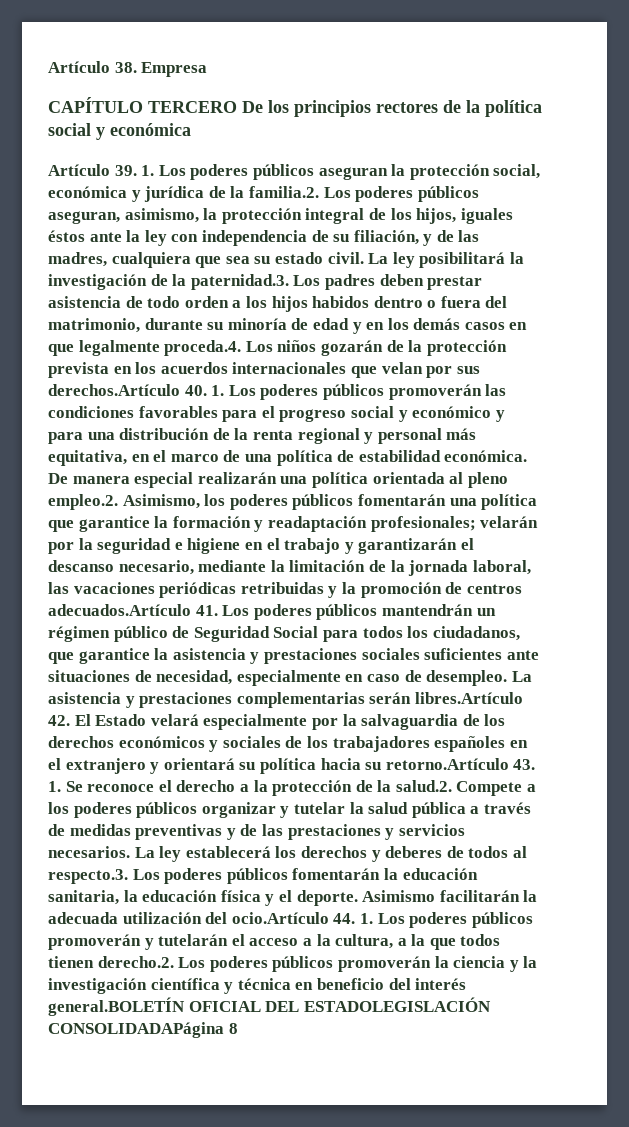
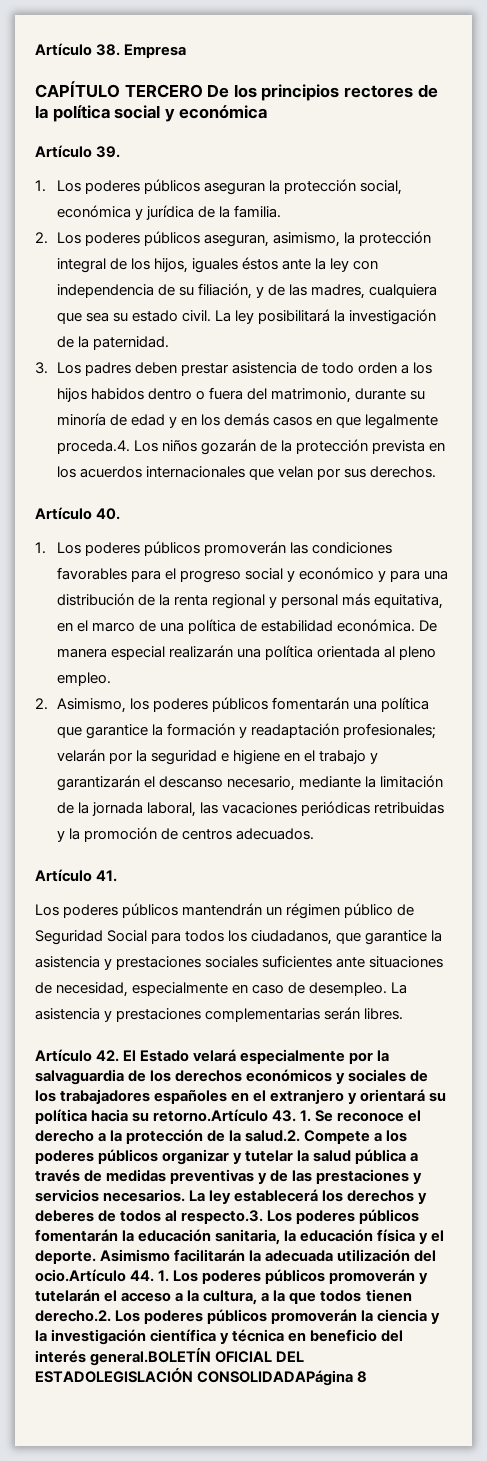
- Artículo 39. 1. Los poderes públicos aseguran la protección social, económica y jurídica de la familia.2. Los poderes públicos aseguran, asimismo, la protección integral de los hijos, iguales éstos ante la ley con independencia de su filiación, y de las madres, cualquiera que sea su estado civil.
+ Artículo 39.
+ 1. Los poderes públicos aseguran la protección social, económica y jurídica de la familia.
+ 2. Los poderes públicos aseguran, asimismo, la protección integral de los hijos, iguales éstos ante la ley con independencia de su filiación, y de las madres, cualquiera que sea su estado civil.
- La ley posibilitará la investigación de la paternidad.3. Los padres deben prestar asistencia de todo orden a los hijos habidos dentro o fuera del matrimonio, durante su minoría de edad y en los demás casos en que legalmente proceda.4. Los niños gozarán de la protección prevista en los acuerdos internacionales que velan por sus derechos.Artículo 40. 1. Los poderes públicos promoverán las condiciones favorables para el progreso social y económico y para una distribución de la renta regional y personal más equitativa, en el marco de una política de estabilidad económica.
+ La ley posibilitará la investigación de la paternidad.
+ 3. Los padres deben prestar asistencia de todo orden a los hijos habidos dentro o fuera del matrimonio, durante su minoría de edad y en los demás casos en que legalmente proceda.4. Los niños gozarán de la protección prevista en los acuerdos internacionales que velan por sus derechos.
+ Artículo 40.
+ 1. Los poderes públicos promoverán las condiciones favorables para el progreso social y económico y para una distribución de la renta regional y personal más equitativa, en el marco de una política de estabilidad económica.
- De manera especial realizarán una política orientada al pleno empleo.2. Asimismo, los poderes públicos fomentarán una política que garantice la formación y readaptación profesionales;
+ De manera especial realizarán una política orientada al pleno empleo.
+ 2. Asimismo, los poderes públicos fomentarán una política que garantice la formación y readaptación profesionales;
- velarán por la seguridad e higiene en el trabajo y garantizarán el descanso necesario, mediante la limitación de la jornada laboral, las vacaciones periódicas retribuidas y la promoción de centros adecuados.Artículo 41. Los poderes públicos mantendrán un régimen público de Seguridad Social para todos los ciudadanos, que garantice la asistencia y prestaciones sociales suficientes ante situaciones de necesidad, especialmente en caso de desempleo.
+ velarán por la seguridad e higiene en el trabajo y garantizarán el descanso necesario, mediante la limitación de la jornada laboral, las vacaciones periódicas retribuidas y la promoción de centros adecuados.
+ Artículo 41.
+ Los poderes públicos mantendrán un régimen público de Seguridad Social para todos los ciudadanos, que garantice la asistencia y prestaciones sociales suficientes ante situaciones de necesidad, especialmente en caso de desempleo.
- La asistencia y prestaciones complementarias serán libres.Artículo 42. El Estado velará especialmente por la salvaguardia de los derechos económicos y sociales de los trabajadores españoles en el extranjero y orientará su política hacia su retorno.Artículo 43. 1. Se reconoce el derecho a la protección de la salud.2. Compete a los poderes públicos organizar y tutelar la salud pública a través de medidas preventivas y de las prestaciones y servicios necesarios.
+ La asistencia y prestaciones complementarias serán libres.
+ Artículo 42. El Estado velará especialmente por la salvaguardia de los derechos económicos y sociales de los trabajadores españoles en el extranjero y orientará su política hacia su retorno.Artículo 43. 1. Se reconoce el derecho a la protección de la salud.2. Compete a los poderes públicos organizar y tutelar la salud pública a través de medidas preventivas y de las prestaciones y servicios necesarios.

